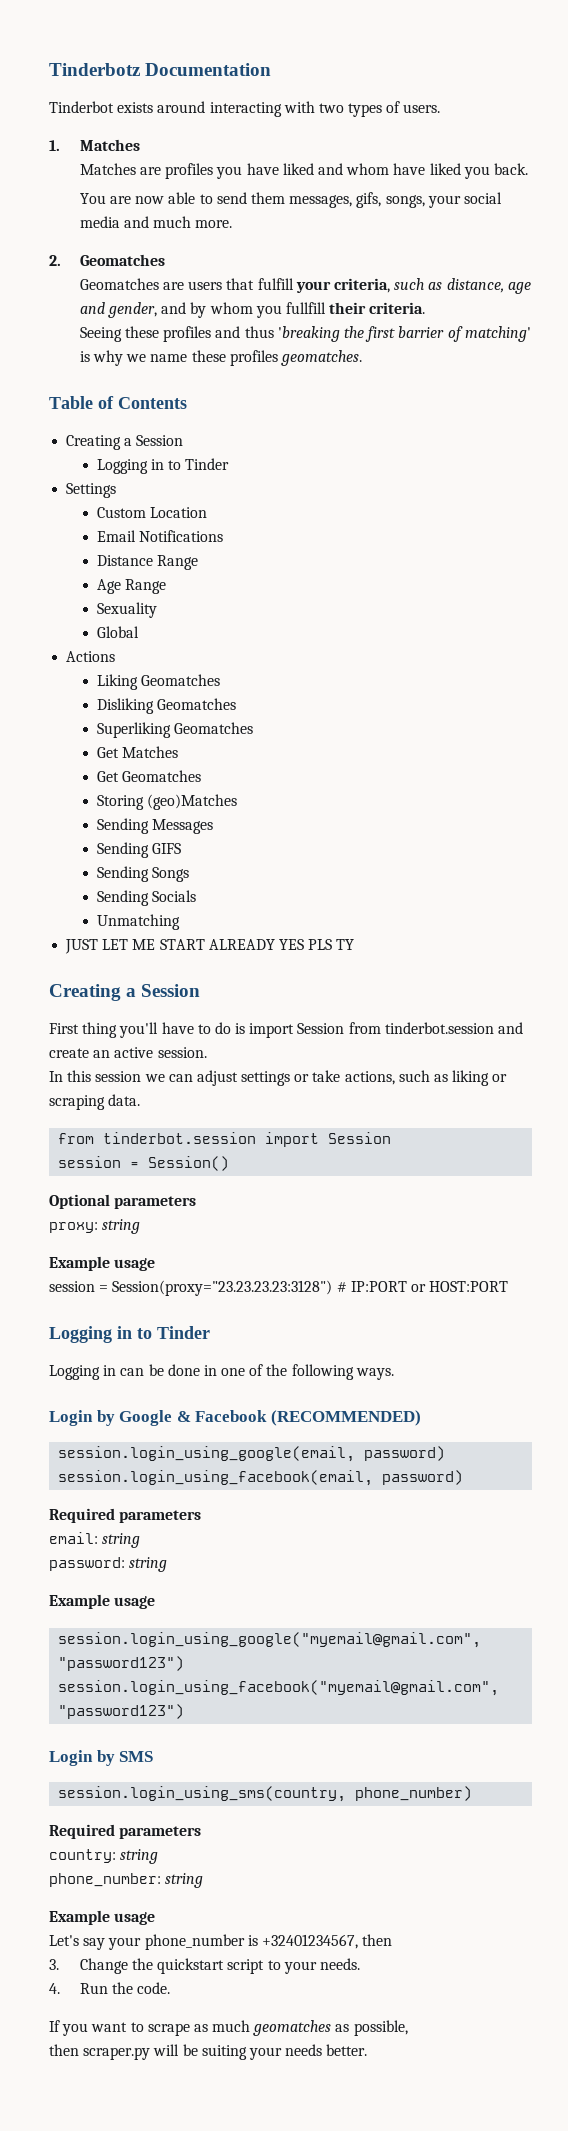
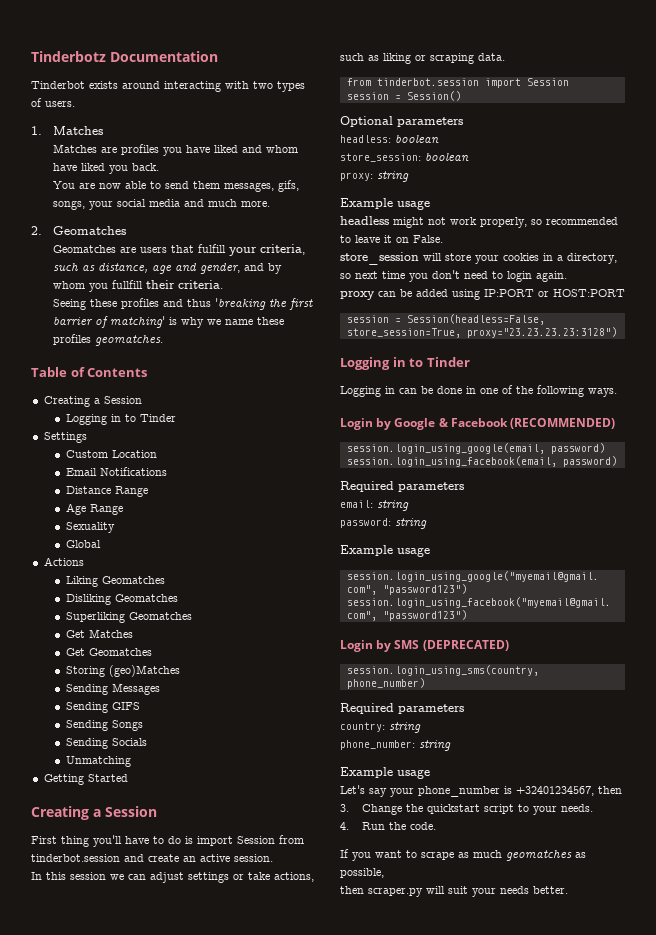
- JUST LET ME START ALREADY YES PLS TY
+ Getting Started
+ headless: boolean
+ store_session: boolean
- session = Session(proxy="23.23.23.23:3128") # IP:PORT or HOST:PORT
+ headless might not work properly, so recommended to leave it on False.
+ store_session will store your cookies in a directory, so next time you don't need to login again.
+ proxy can be added using IP:PORT or HOST:PORT
+ session = Session(headless=False, store_session=True, proxy="23.23.23.23:3128")
- Login by SMS
+ Login by SMS (DEPRECATED)
- then scraper.py will be suiting your needs better.
+ then scraper.py will suit your needs better.

